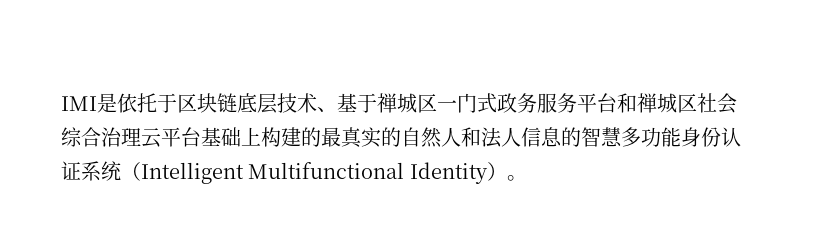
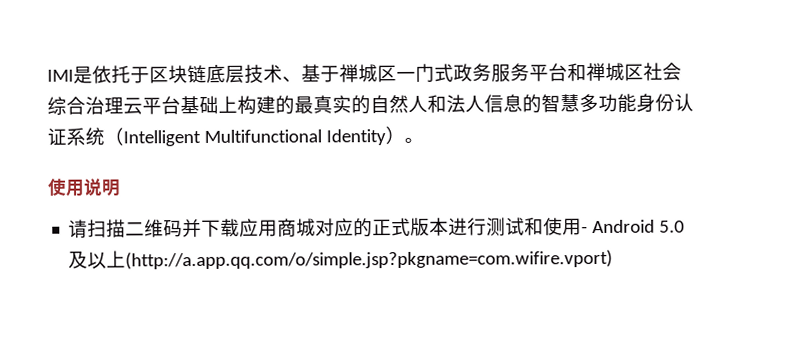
+ 使用说明
+ 请扫描二维码并下载应用商城对应的正式版本进行测试和使用- Android 5.0及以上(http://a.app.qq.com/o/simple.jsp?pkgname=com.wifire.vport)

